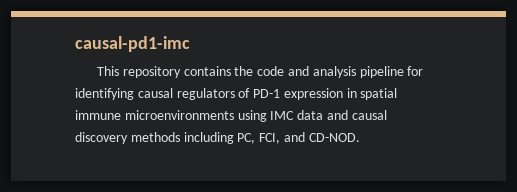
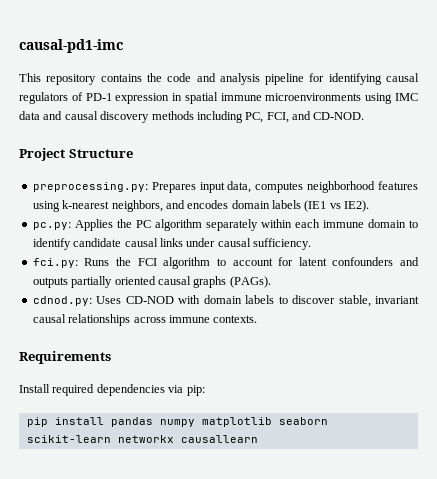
+ Project Structure
+ preprocessing.py: Prepares input data, computes neighborhood features using k-nearest neighbors, and encodes domain labels (IE1 vs IE2).
+ pc.py: Applies the PC algorithm separately within each immune domain to identify candidate causal links under causal sufficiency.
+ fci.py: Runs the FCI algorithm to account for latent confounders and outputs partially oriented causal graphs (PAGs).
+ cdnod.py: Uses CD-NOD with domain labels to discover stable, invariant causal relationships across immune contexts.
+ Requirements
+ Install required dependencies via pip:
+ pip install pandas numpy matplotlib seaborn scikit-learn networkx causallearn

